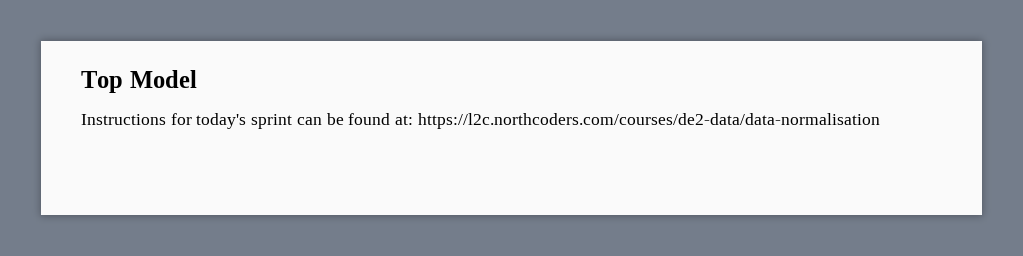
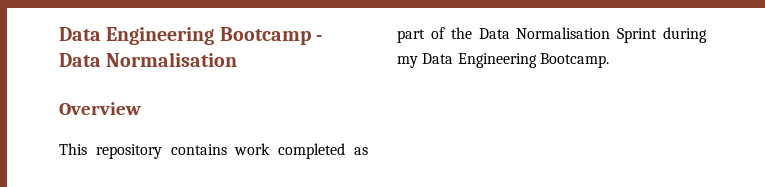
- Top Model
- Instructions for today's sprint can be found at: https://l2c.northcoders.com/courses/de2-data/data-normalisation
+ Data Engineering Bootcamp - Data Normalisation
+ Overview
+ This repository contains work completed as part of the Data Normalisation Sprint during my Data Engineering Bootcamp.

